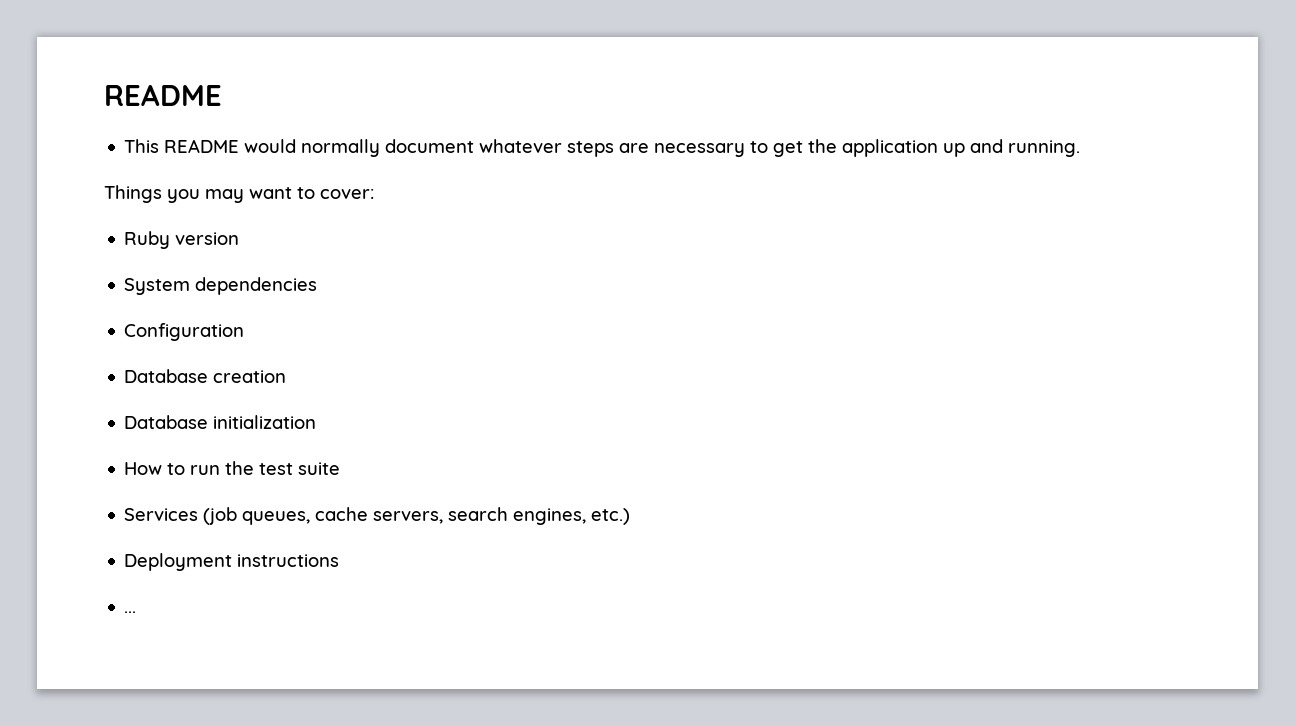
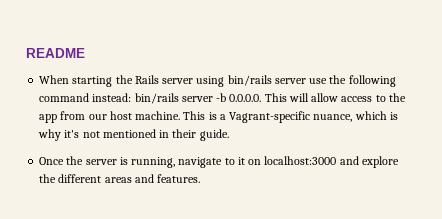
- This README would normally document whatever steps are necessary to get the application up and running.
- Things you may want to cover:
- Ruby version
- System dependencies
- Configuration
- Database creation
- Database initialization
- How to run the test suite
- Services (job queues, cache servers, search engines, etc.)
- Deployment instructions
- ...
+ When starting the Rails server using bin/rails server use the following command instead: bin/rails server -b 0.0.0.0. This will allow access to the app from our host machine. This is a Vagrant-specific nuance, which is why it's not mentioned in their guide.
+ Once the server is running, navigate to it on localhost:3000 and explore the different areas and features.

